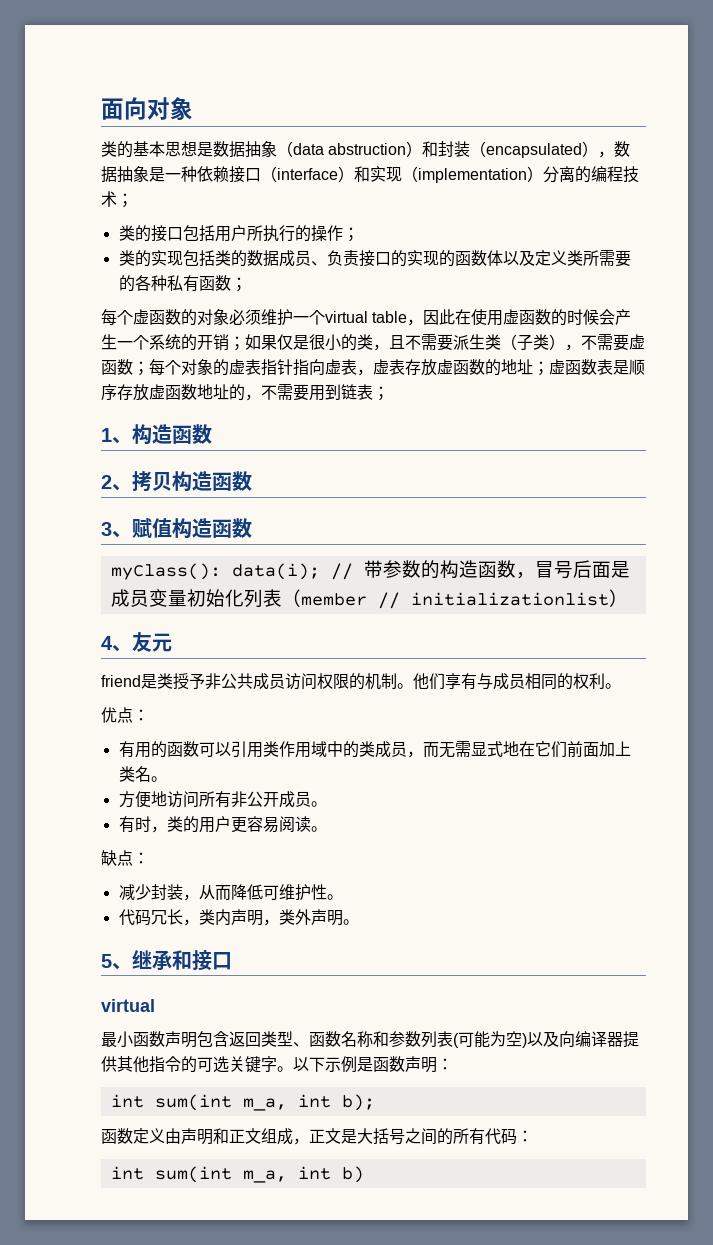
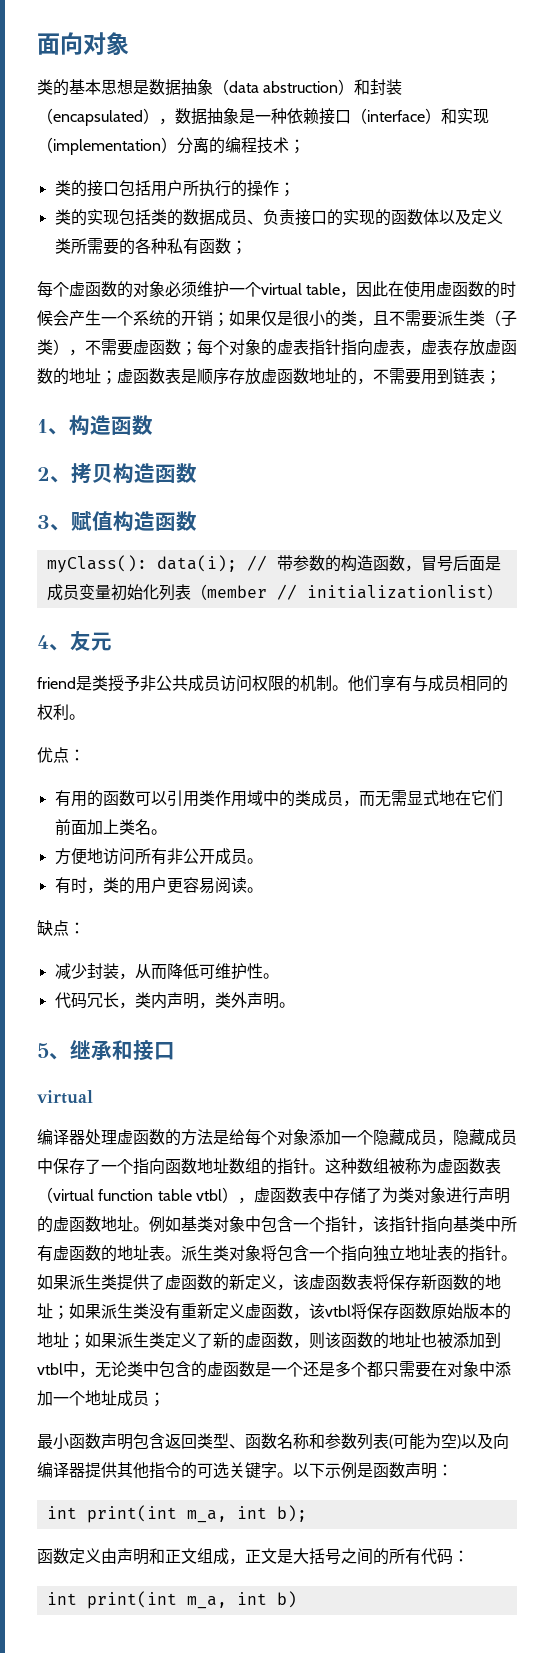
+ 编译器处理虚函数的方法是给每个对象添加一个隐藏成员，隐藏成员中保存了一个指向函数地址数组的指针。这种数组被称为虚函数表（virtual function table vtbl），虚函数表中存储了为类对象进行声明的虚函数地址。例如基类对象中包含一个指针，该指针指向基类中所有虚函数的地址表。派生类对象将包含一个指向独立地址表的指针。如果派生类提供了虚函数的新定义，该虚函数表将保存新函数的地址；如果派生类没有重新定义虚函数，该vtbl将保存函数原始版本的地址；如果派生类定义了新的虚函数，则该函数的地址也被添加到vtbl中，无论类中包含的虚函数是一个还是多个都只需要在对象中添加一个地址成员；
- int sum(int m_a, int b);
+ int print(int m_a, int b);
- int sum(int m_a, int b)
+ int print(int m_a, int b)

